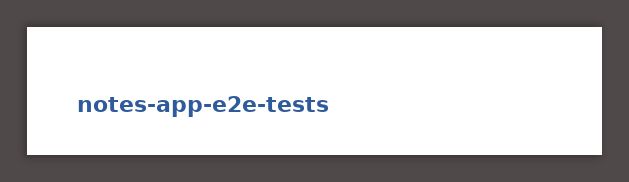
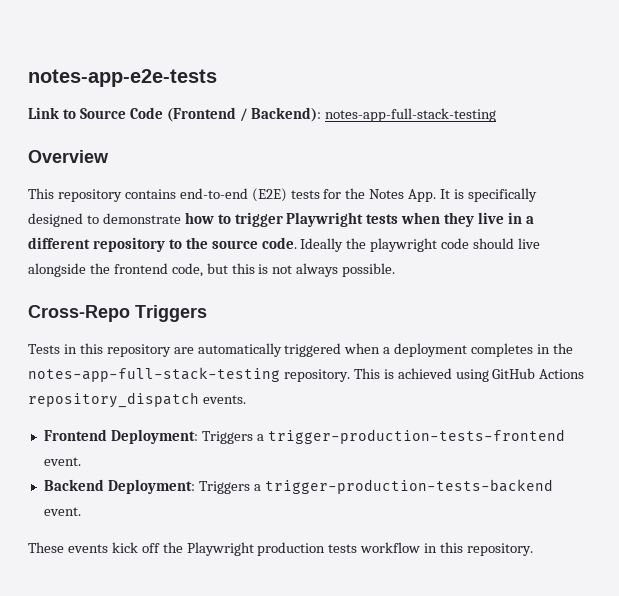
+ Link to Source Code (Frontend / Backend): notes-app-full-stack-testing
+ Overview
+ This repository contains end-to-end (E2E) tests for the Notes App. It is specifically designed to demonstrate how to trigger Playwright tests when they live in a different repository to the source code. Ideally the playwright code should live alongside the frontend code, but this is not always possible.
+ Cross-Repo Triggers
+ Tests in this repository are automatically triggered when a deployment completes in the notes-app-full-stack-testing repository. This is achieved using GitHub Actions repository_dispatch events.
+ Frontend Deployment: Triggers a trigger-production-tests-frontend event.
+ Backend Deployment: Triggers a trigger-production-tests-backend event.
+ These events kick off the Playwright production tests workflow in this repository.

